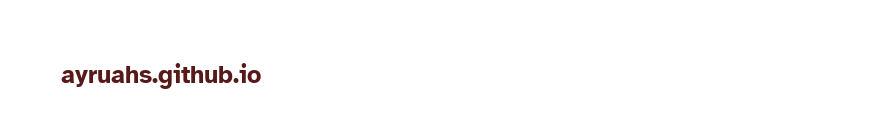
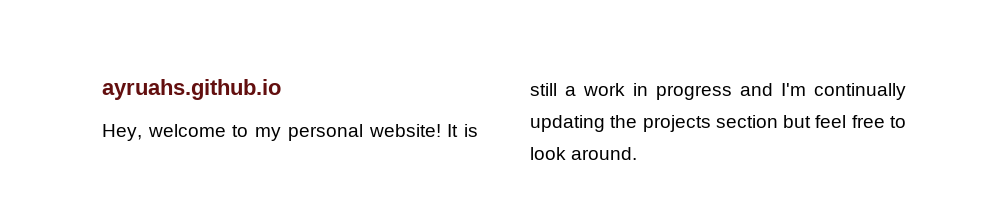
+ Hey, welcome to my personal website! It is still a work in progress and I'm continually updating the projects section but feel free to look around.

